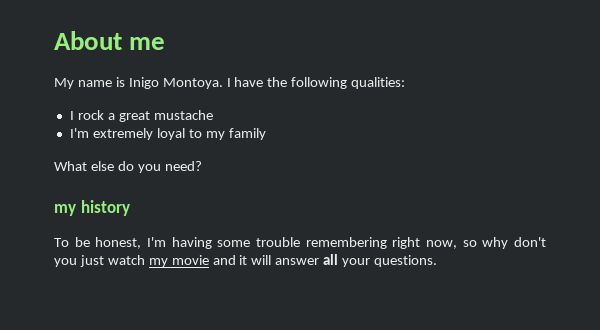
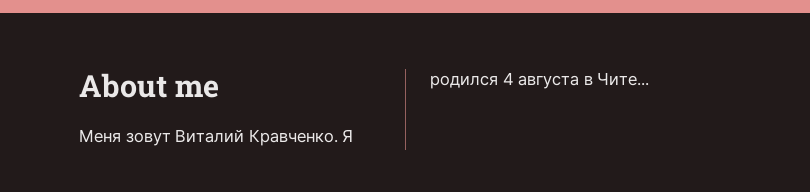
- My name is Inigo Montoya. I have the following qualities:
- I rock a great mustache
- I'm extremely loyal to my family
- What else do you need?
- my history
- To be honest, I'm having some trouble remembering right now, so why don't you just watch my movie and it will answer all your questions.
+ Меня зовут Виталий Кравченко. Я родился 4 августа в Чите...

